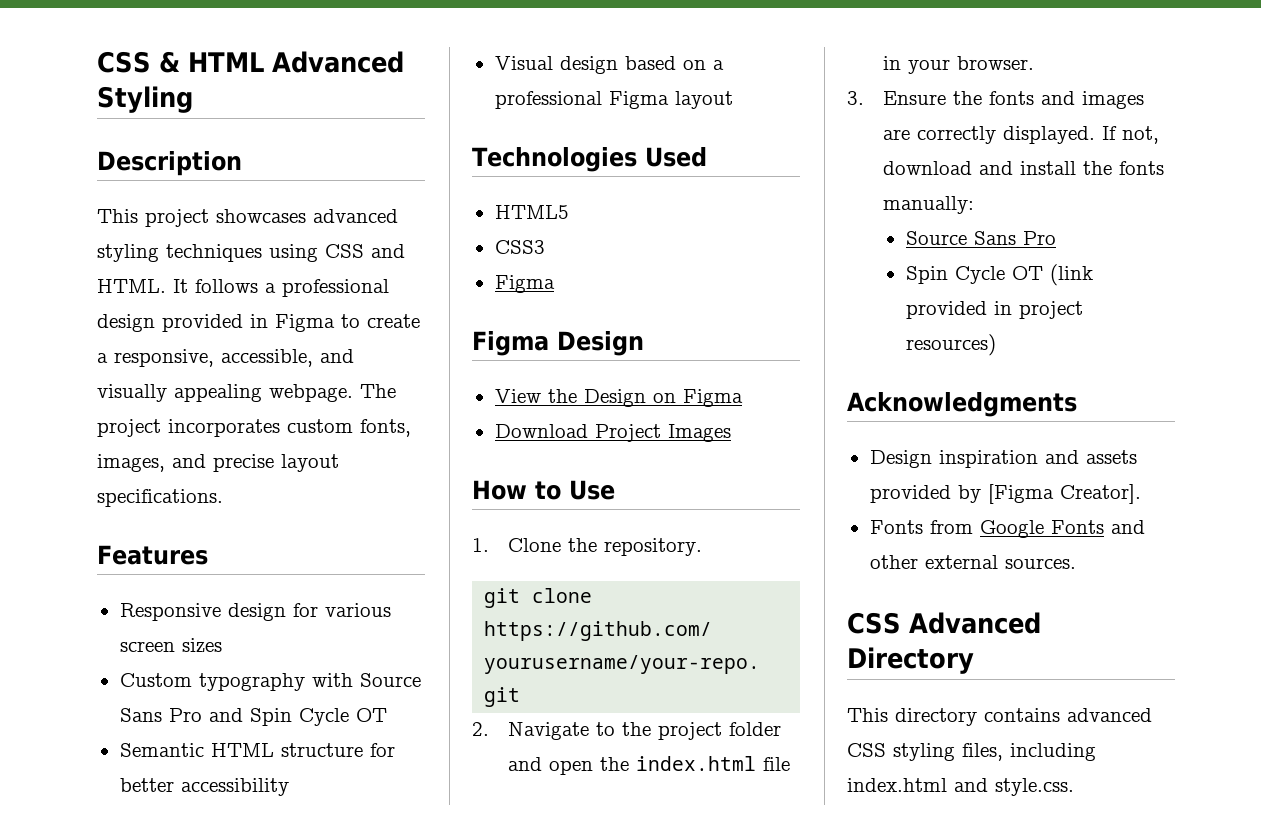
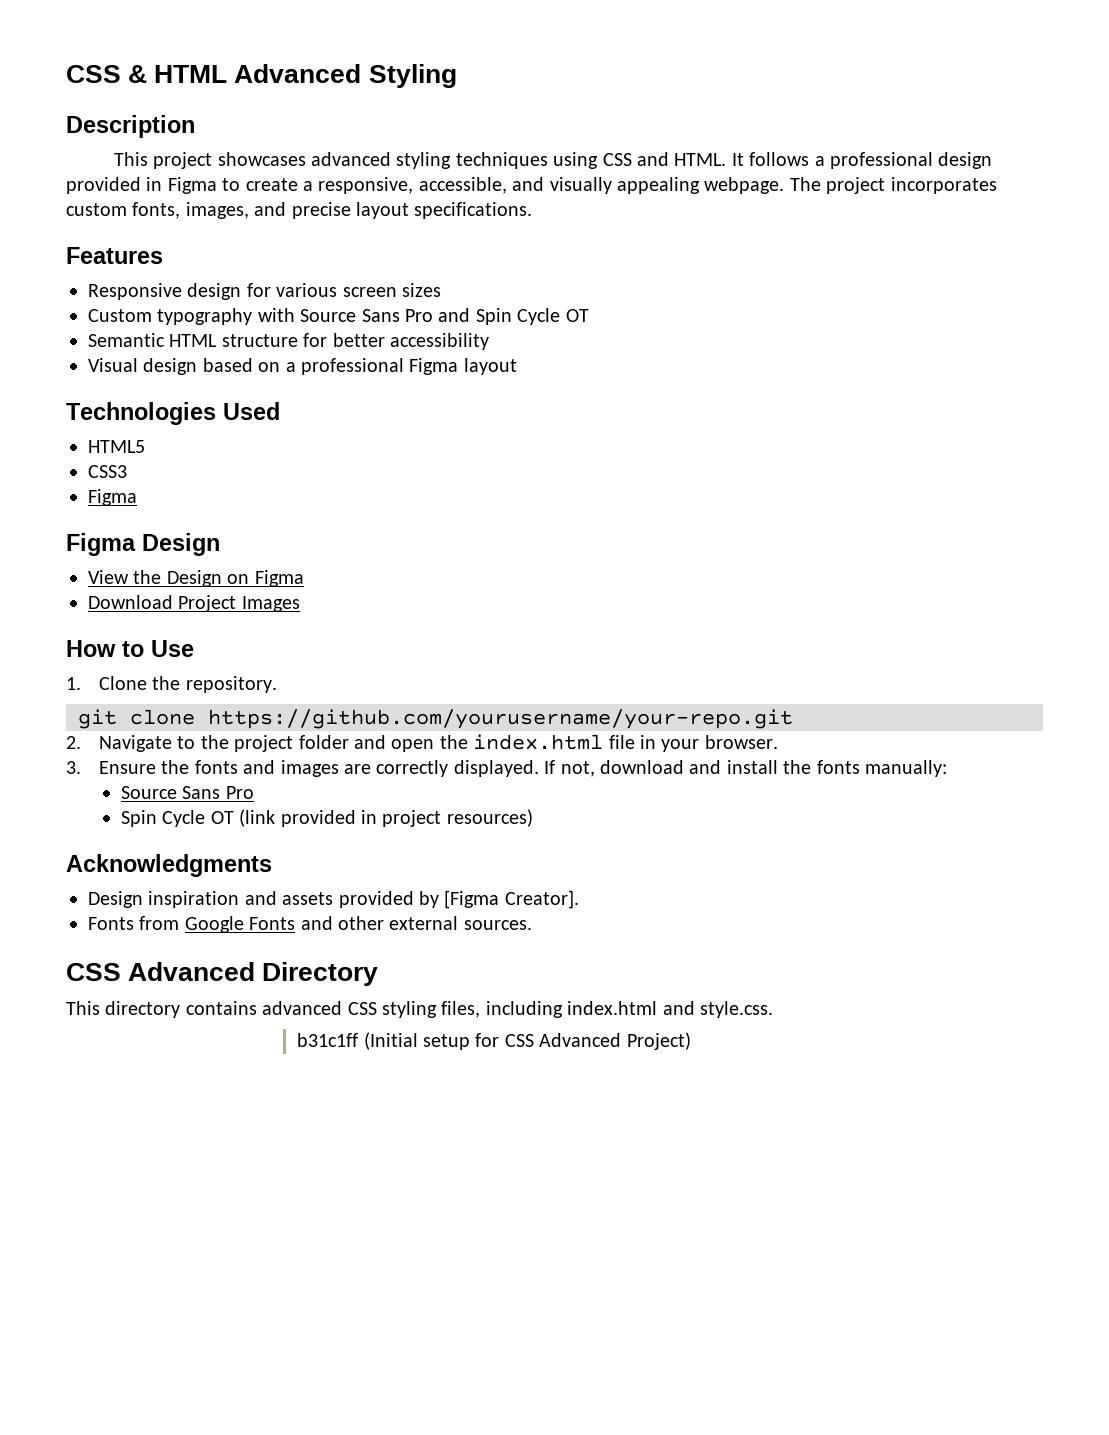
+ b31c1ff (Initial setup for CSS Advanced Project)

